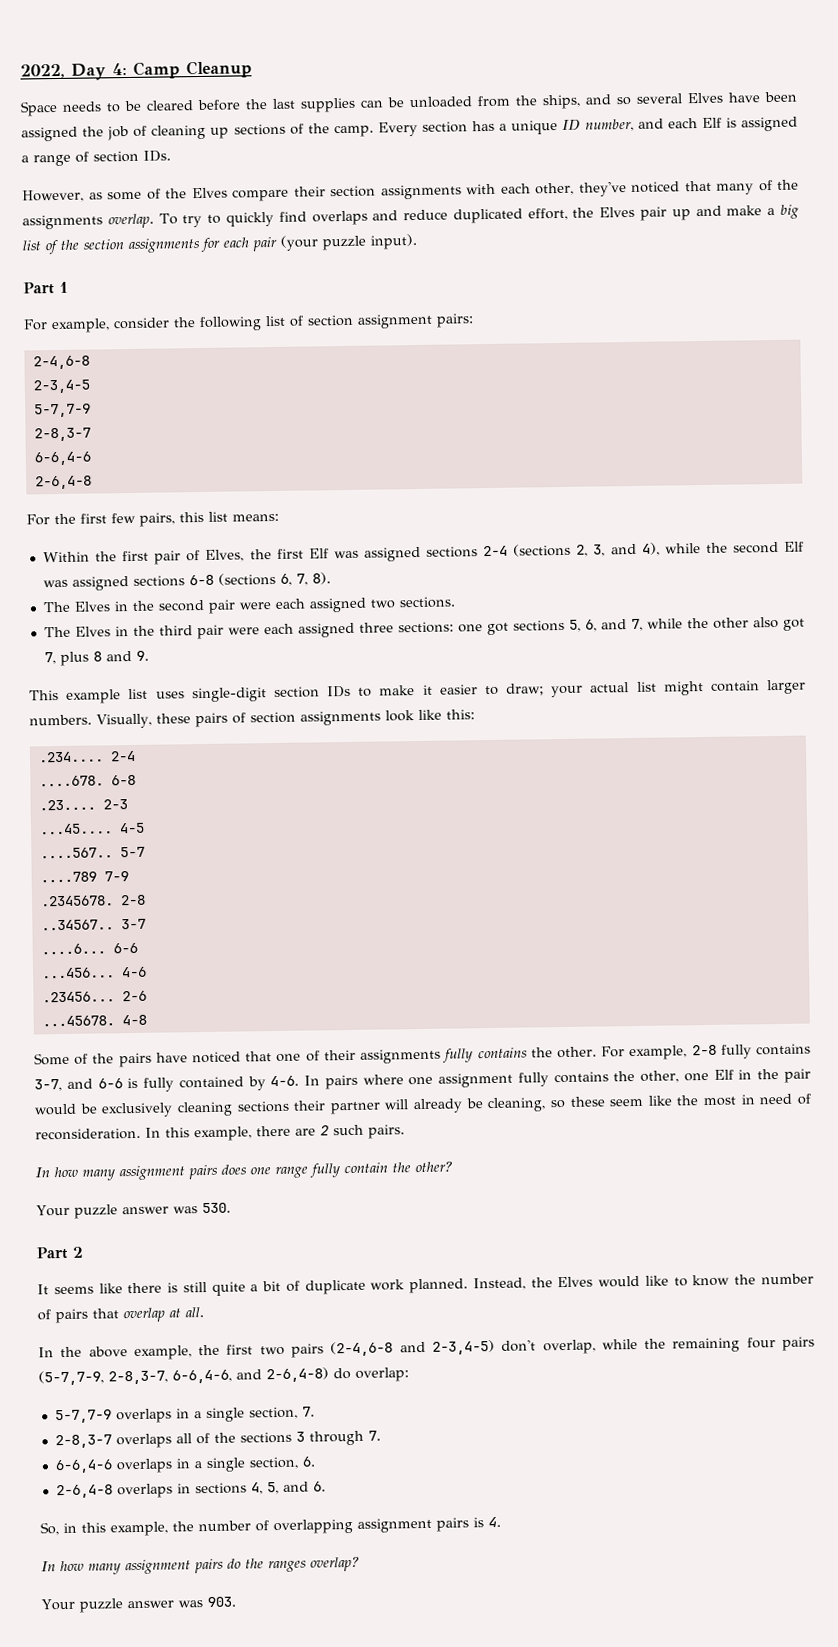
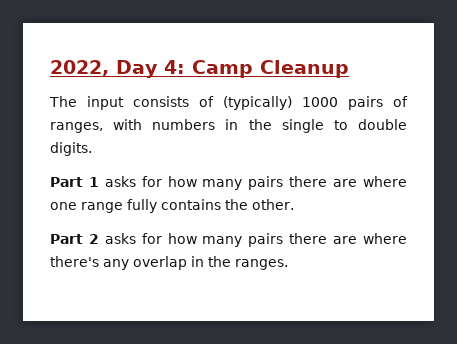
- Space needs to be cleared before the last supplies can be unloaded from the ships, and so several Elves have been assigned the job of cleaning up sections of the camp. Every section has a unique ID number, and each Elf is assigned a range of section IDs.
- However, as some of the Elves compare their section assignments with each other, they've noticed that many of the assignments overlap. To try to quickly find overlaps and reduce duplicated effort, the Elves pair up and make a big list of the section assignments for each pair (your puzzle input).
- Part 1
- For example, consider the following list of section assignment pairs:
- 2-4,6-8
- 2-3,4-5
- 5-7,7-9
- 2-8,3-7
- 6-6,4-6
- 2-6,4-8
- For the first few pairs, this list means:
- Within the first pair of Elves, the first Elf was assigned sections 2-4 (sections 2, 3, and 4), while the second Elf was assigned sections 6-8 (sections 6, 7, 8).
- The Elves in the second pair were each assigned two sections.
- The Elves in the third pair were each assigned three sections: one got sections 5, 6, and 7, while the other also got 7, plus 8 and 9.
- This example list uses single-digit section IDs to make it easier to draw; your actual list might contain larger numbers. Visually, these pairs of section assignments look like this:
- .234.... 2-4
- ....678. 6-8
- .23.... 2-3
- ...45.... 4-5
- ....567.. 5-7
- ....789 7-9
- .2345678. 2-8
- ..34567.. 3-7
- ....6... 6-6
- ...456... 4-6
- .23456... 2-6
- ...45678. 4-8
- Some of the pairs have noticed that one of their assignments fully contains the other. For example, 2-8 fully contains 3-7, and 6-6 is fully contained by 4-6. In pairs where one assignment fully contains the other, one Elf in the pair would be exclusively cleaning sections their partner will already be cleaning, so these seem like the most in need of reconsideration. In this example, there are 2 such pairs.
- In how many assignment pairs does one range fully contain the other?
- Your puzzle answer was 530.
- Part 2
- It seems like there is still quite a bit of duplicate work planned. Instead, the Elves would like to know the number of pairs that overlap at all.
- In the above example, the first two pairs (2-4,6-8 and 2-3,4-5) don't overlap, while the remaining four pairs (5-7,7-9, 2-8,3-7, 6-6,4-6, and 2-6,4-8) do overlap:
- 5-7,7-9 overlaps in a single section, 7.
- 2-8,3-7 overlaps all of the sections 3 through 7.
- 6-6,4-6 overlaps in a single section, 6.
- 2-6,4-8 overlaps in sections 4, 5, and 6.
- So, in this example, the number of overlapping assignment pairs is 4.
- In how many assignment pairs do the ranges overlap?
- Your puzzle answer was 903.
+ The input consists of (typically) 1000 pairs of ranges, with numbers in the single to double digits.
+ Part 1 asks for how many pairs there are where one range fully contains the other.
+ Part 2 asks for how many pairs there are where there's any overlap in the ranges.

